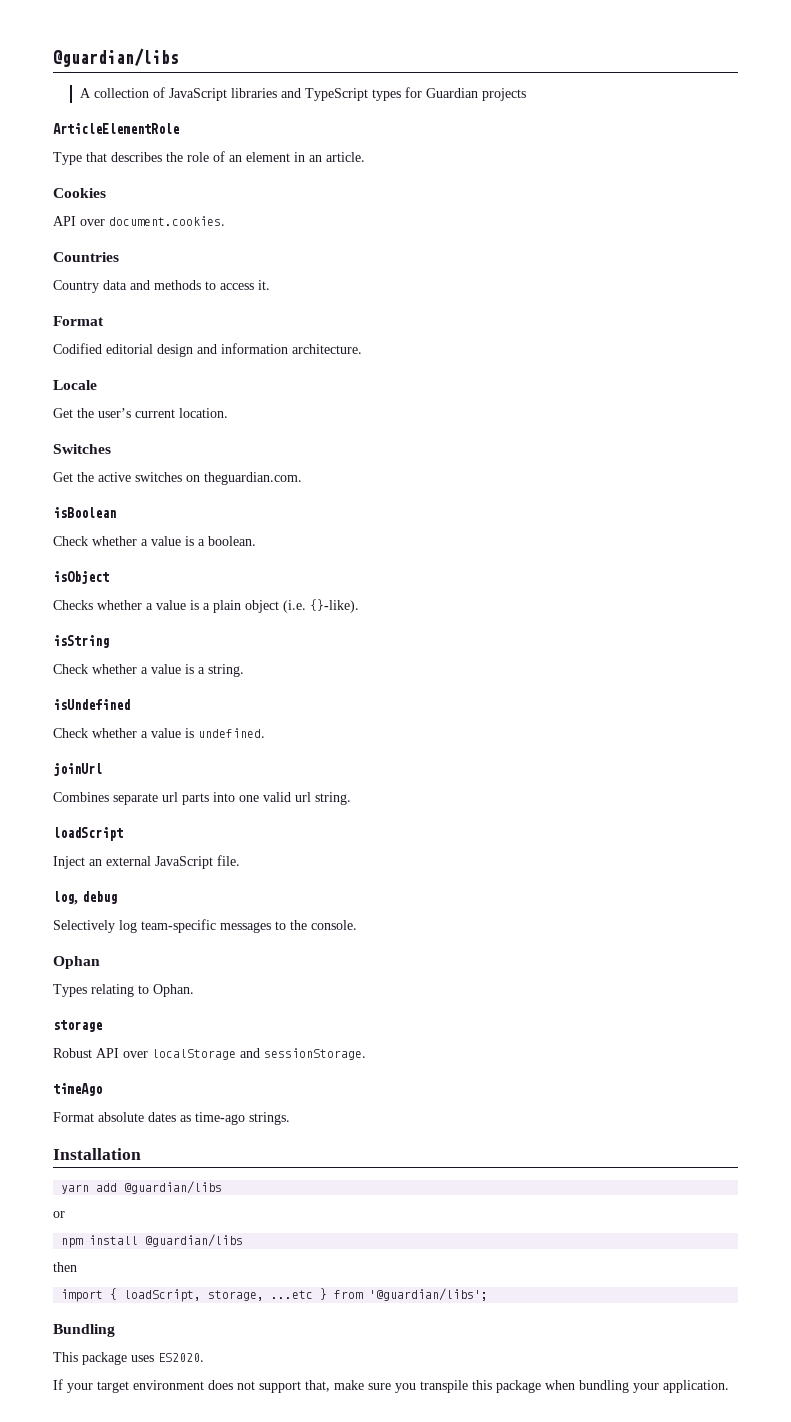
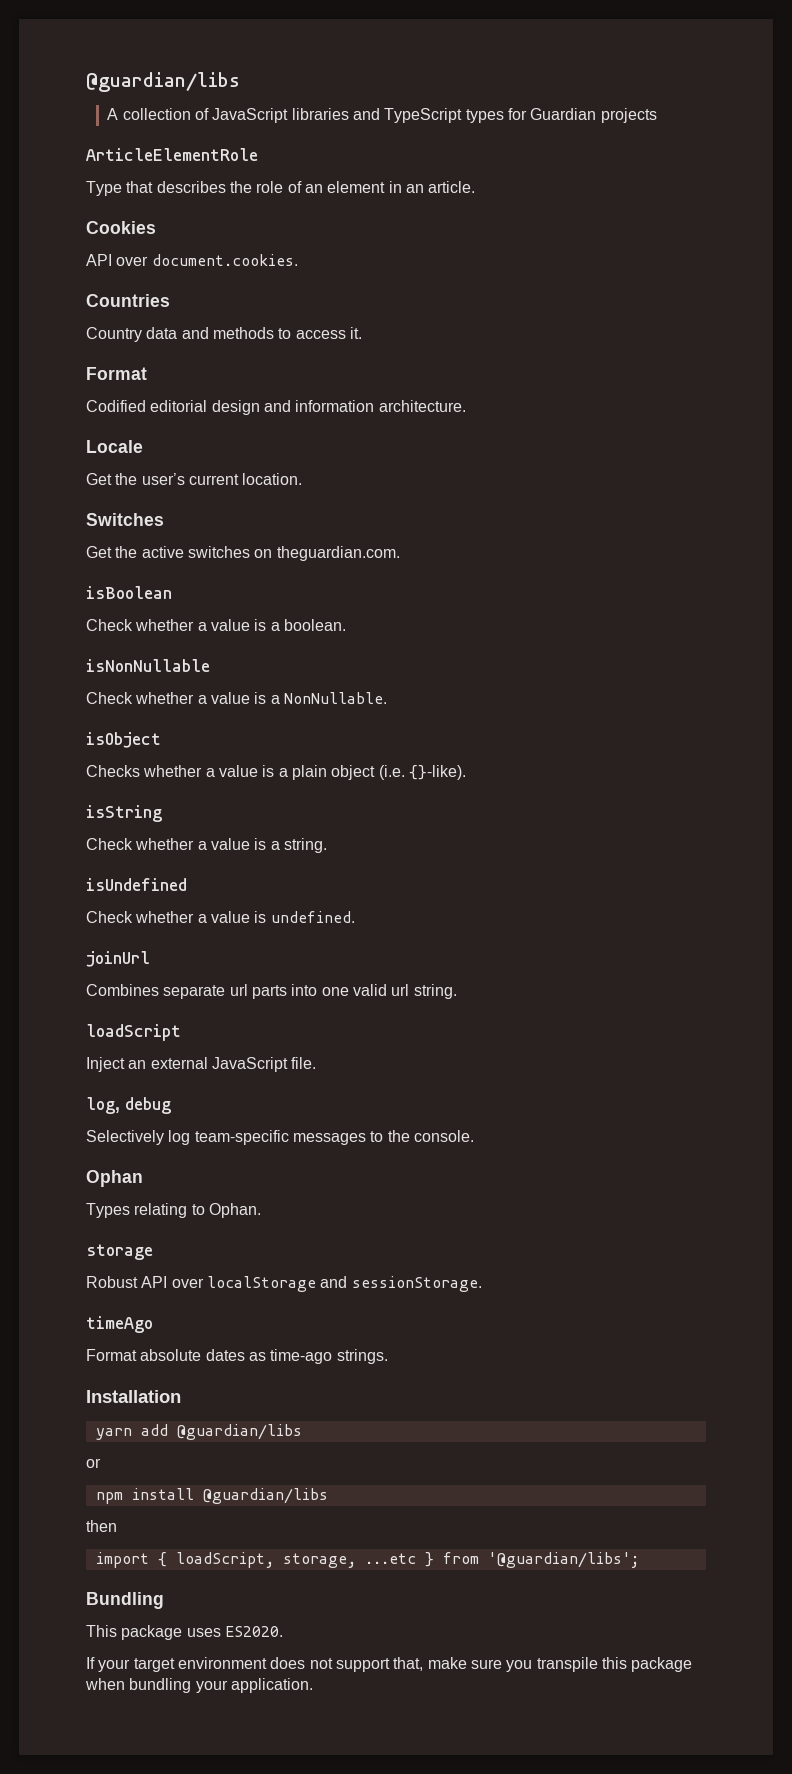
+ isNonNullable
+ Check whether a value is a NonNullable.

